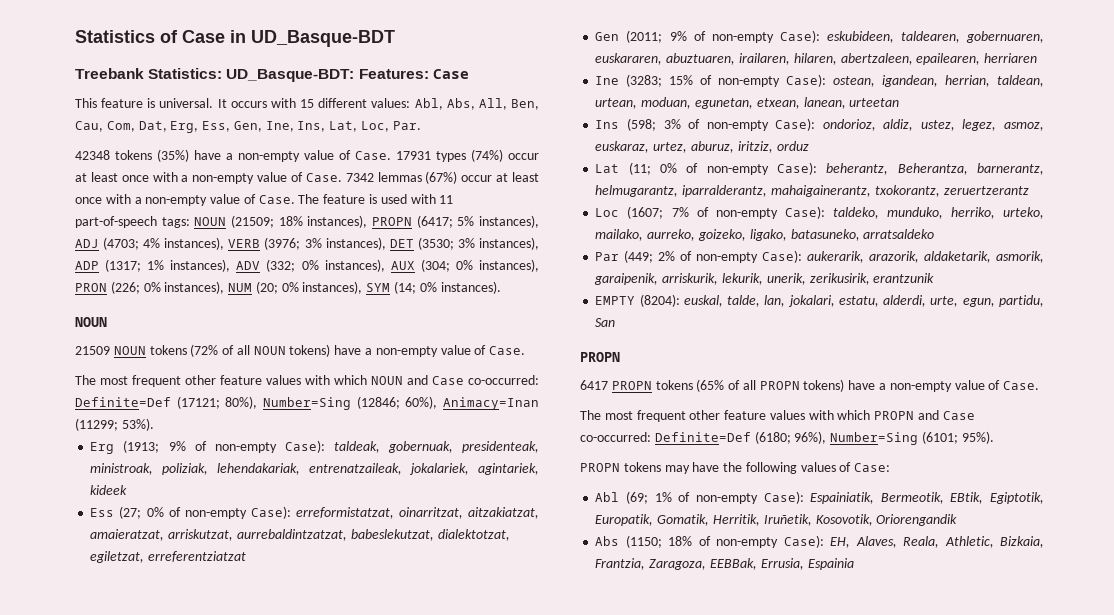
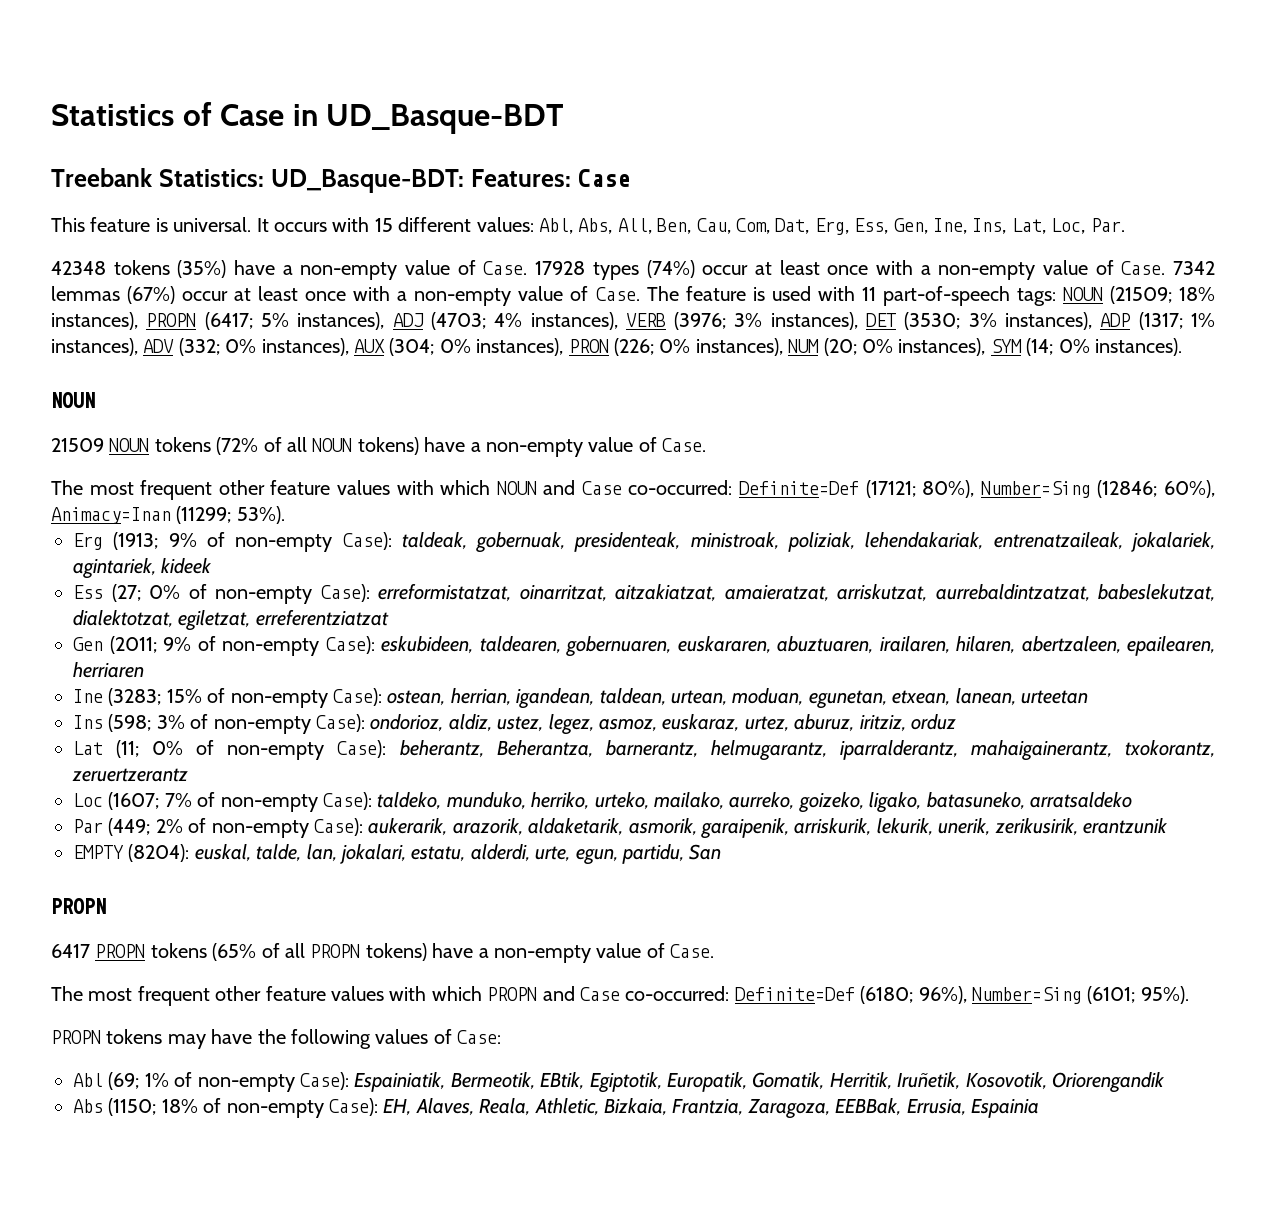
- 17931 types (74%) occur at least once with a non-empty value of Case.
+ 17928 types (74%) occur at least once with a non-empty value of Case.
- Ine (3283; 15% of non-empty Case): ostean, igandean, herrian, taldean, urtean, moduan, egunetan, etxean, lanean, urteetan
+ Ine (3283; 15% of non-empty Case): ostean, herrian, igandean, taldean, urtean, moduan, egunetan, etxean, lanean, urteetan

